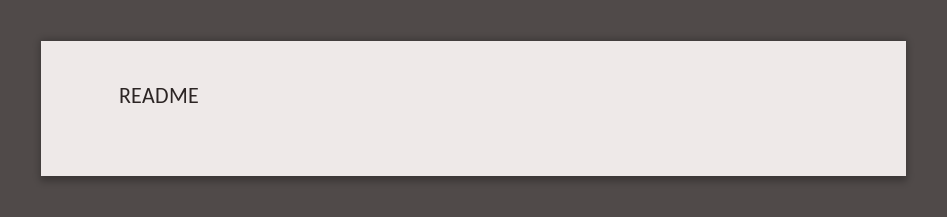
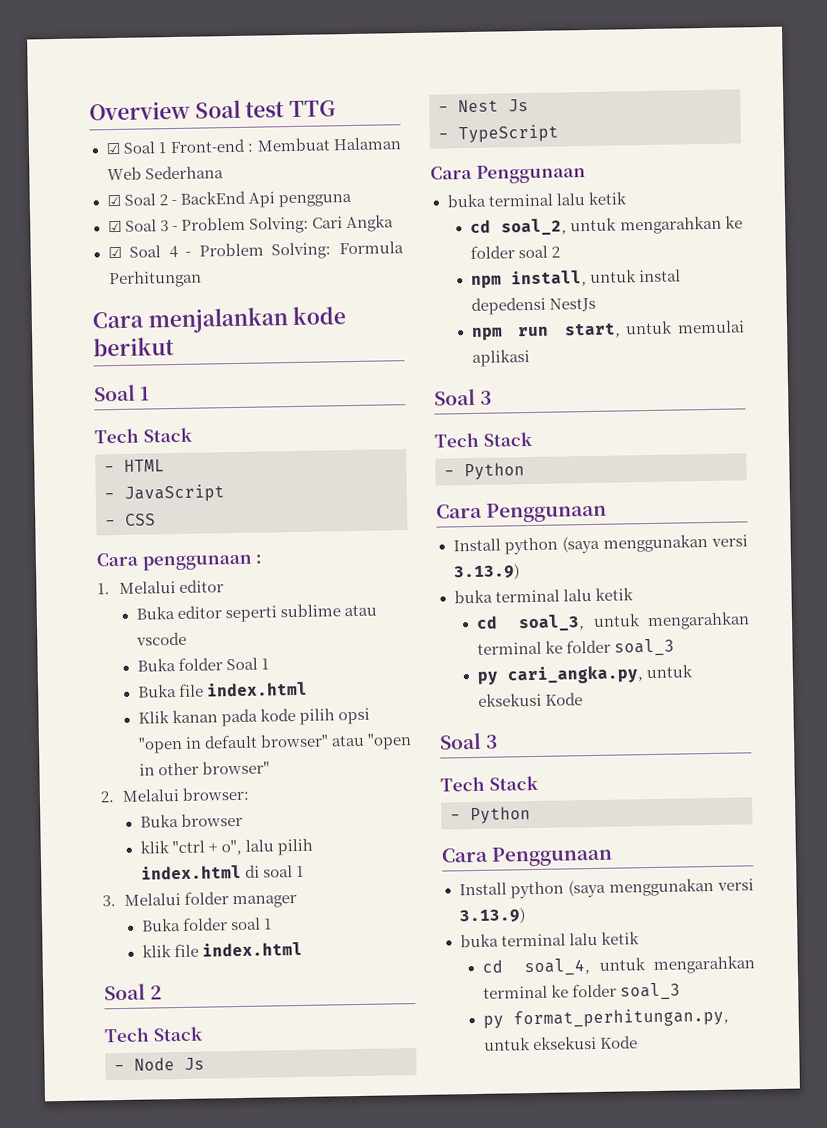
- README
+ Overview Soal test TTG
+ ☑ Soal 1 Front-end : Membuat Halaman Web Sederhana
+ ☑ Soal 2 - BackEnd Api pengguna
+ ☑ Soal 3 - Problem Solving: Cari Angka
+ ☑ Soal 4 - Problem Solving: Formula Perhitungan
+ Cara menjalankan kode berikut
+ Soal 1
+ Tech Stack
+ - HTML
+ - JavaScript
+ - CSS
+ Cara penggunaan :
+ 1. Melalui editor
+ Buka editor seperti sublime atau vscode
+ Buka folder Soal 1
+ Buka file index.html
+ Klik kanan pada kode pilih opsi "open in default browser" atau "open in other browser"
+ 2. Melalui browser:
+ Buka browser
+ klik "ctrl + o", lalu pilih index.html di soal 1
+ 3. Melalui folder manager
+ Buka folder soal 1
+ klik file index.html
+ Soal 2
+ Tech Stack
+ - Node Js
+ - Nest Js
+ - TypeScript
+ Cara Penggunaan
+ buka terminal lalu ketik
+ cd soal_2, untuk mengarahkan ke folder soal 2
+ npm install, untuk instal depedensi NestJs
+ npm run start, untuk memulai aplikasi
+ Soal 3
+ Tech Stack
+ - Python
+ Cara Penggunaan
+ Install python (saya menggunakan versi 3.13.9)
+ buka terminal lalu ketik
+ cd soal_3, untuk mengarahkan terminal ke folder soal_3
+ py cari_angka.py, untuk eksekusi Kode
+ Soal 3
+ Tech Stack
+ - Python
+ Cara Penggunaan
+ Install python (saya menggunakan versi 3.13.9)
+ buka terminal lalu ketik
+ cd soal_4, untuk mengarahkan terminal ke folder soal_3
+ py format_perhitungan.py, untuk eksekusi Kode

